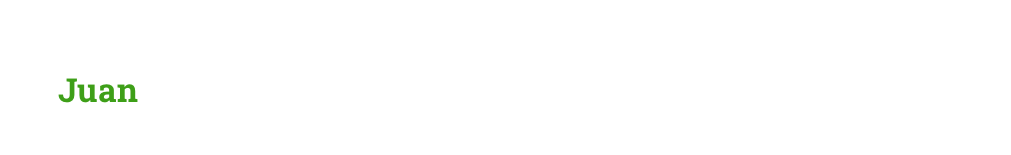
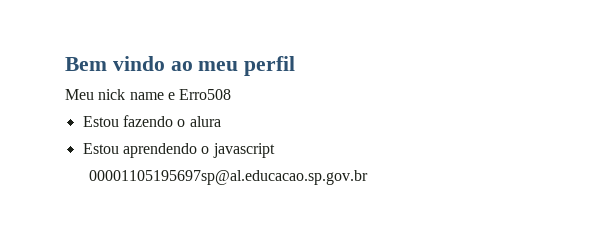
- Juan
+ Bem vindo ao meu perfil
+ Meu nick name e Erro508
+ Estou fazendo o alura
+ Estou aprendendo o javascript
+ 00001105195697sp@al.educacao.sp.gov.br

